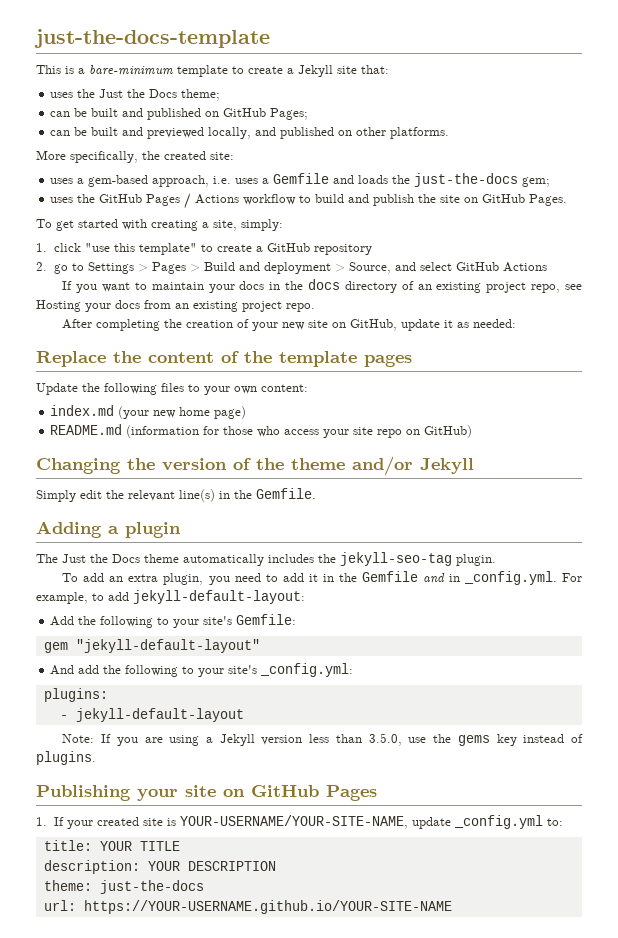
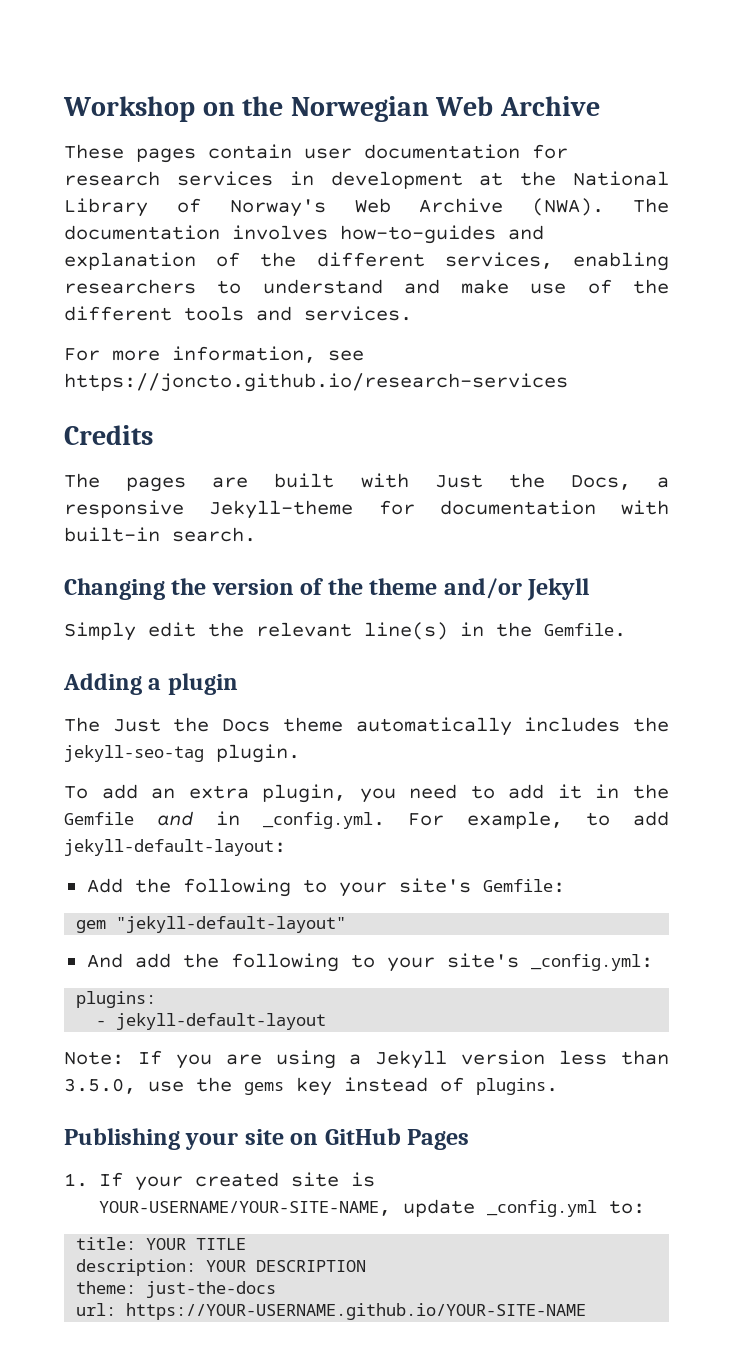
- just-the-docs-template
- This is a bare-minimum template to create a Jekyll site that:
- uses the Just the Docs theme;
- can be built and published on GitHub Pages;
- can be built and previewed locally, and published on other platforms.
- More specifically, the created site:
- uses a gem-based approach, i.e. uses a Gemfile and loads the just-the-docs gem;
- uses the GitHub Pages / Actions workflow to build and publish the site on GitHub Pages.
- To get started with creating a site, simply:
- 1. click "use this template" to create a GitHub repository
- 2. go to Settings > Pages > Build and deployment > Source, and select GitHub Actions
- If you want to maintain your docs in the docs directory of an existing project repo, see Hosting your docs from an existing project repo.
- After completing the creation of your new site on GitHub, update it as needed:
- Replace the content of the template pages
- Update the following files to your own content:
- index.md (your new home page)
- README.md (information for those who access your site repo on GitHub)
+ Workshop on the Norwegian Web Archive
+ These pages contain user documentation for research services in development at the National Library of Norway's Web Archive (NWA). The documentation involves how-to-guides and explanation of the different services, enabling researchers to understand and make use of the different tools and services.
+ For more information, see https://joncto.github.io/research-services
+ Credits
+ The pages are built with Just the Docs, a responsive Jekyll-theme for documentation with built-in search.

